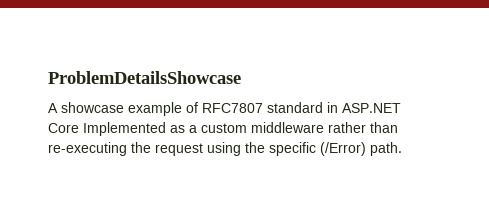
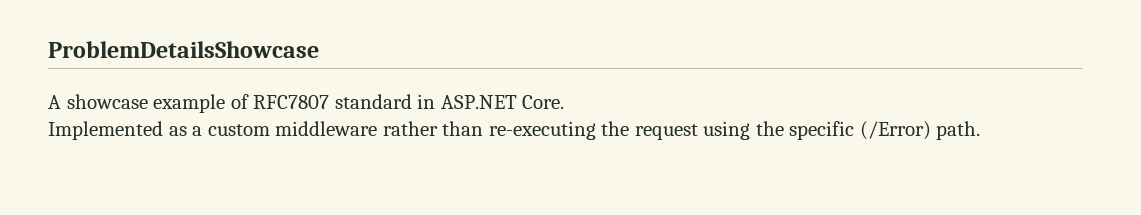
- A showcase example of RFC7807 standard in ASP.NET Core Implemented as a custom middleware rather than re-executing the request using the specific (/Error) path.
+ A showcase example of RFC7807 standard in ASP.NET Core.
+ Implemented as a custom middleware rather than re-executing the request using the specific (/Error) path.

